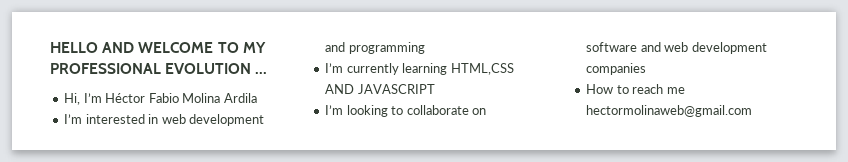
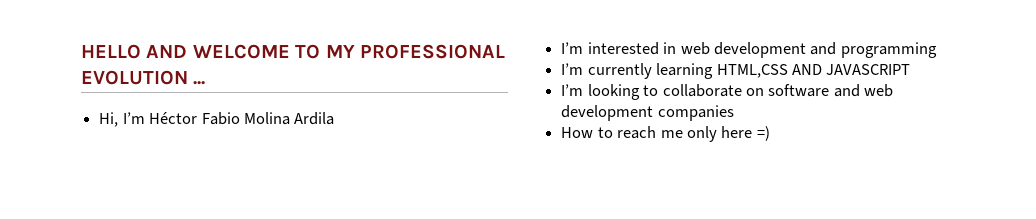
- How to reach me hectormolinaweb@gmail.com
+ How to reach me only here =)

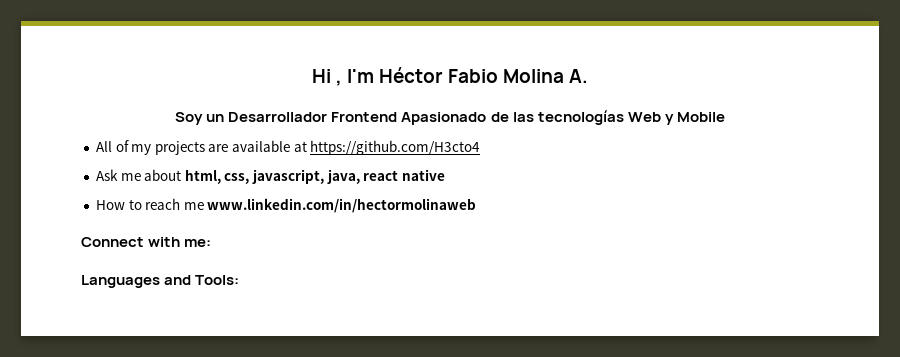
- HELLO AND WELCOME TO MY PROFESSIONAL EVOLUTION ...
- Hi, I’m Héctor Fabio Molina Ardila
- I’m interested in web development and programming
- I’m currently learning HTML,CSS AND JAVASCRIPT
- I’m looking to collaborate on software and web development companies
- How to reach me only here =)
+ Hi , I'm Héctor Fabio Molina A.
+ Soy un Desarrollador Frontend Apasionado de las tecnologías Web y Mobile
+ All of my projects are available at https://github.com/H3cto4
+ Ask me about html, css, javascript, java, react native
+ How to reach me www.linkedin.com/in/hectormolinaweb
+ Connect with me:
+ Languages and Tools:

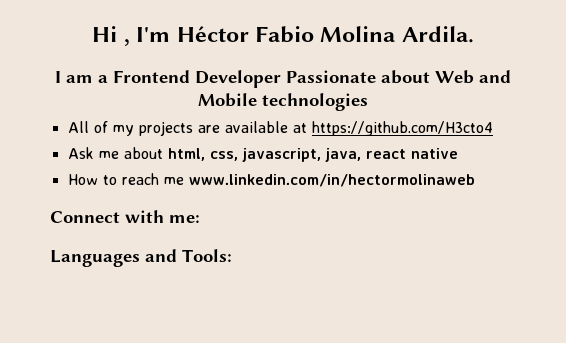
- Hi , I'm Héctor Fabio Molina A.
- Soy un Desarrollador Frontend Apasionado de las tecnologías Web y Mobile
+ Hi , I'm Héctor Fabio Molina Ardila.
+ I am a Frontend Developer Passionate about Web and Mobile technologies

